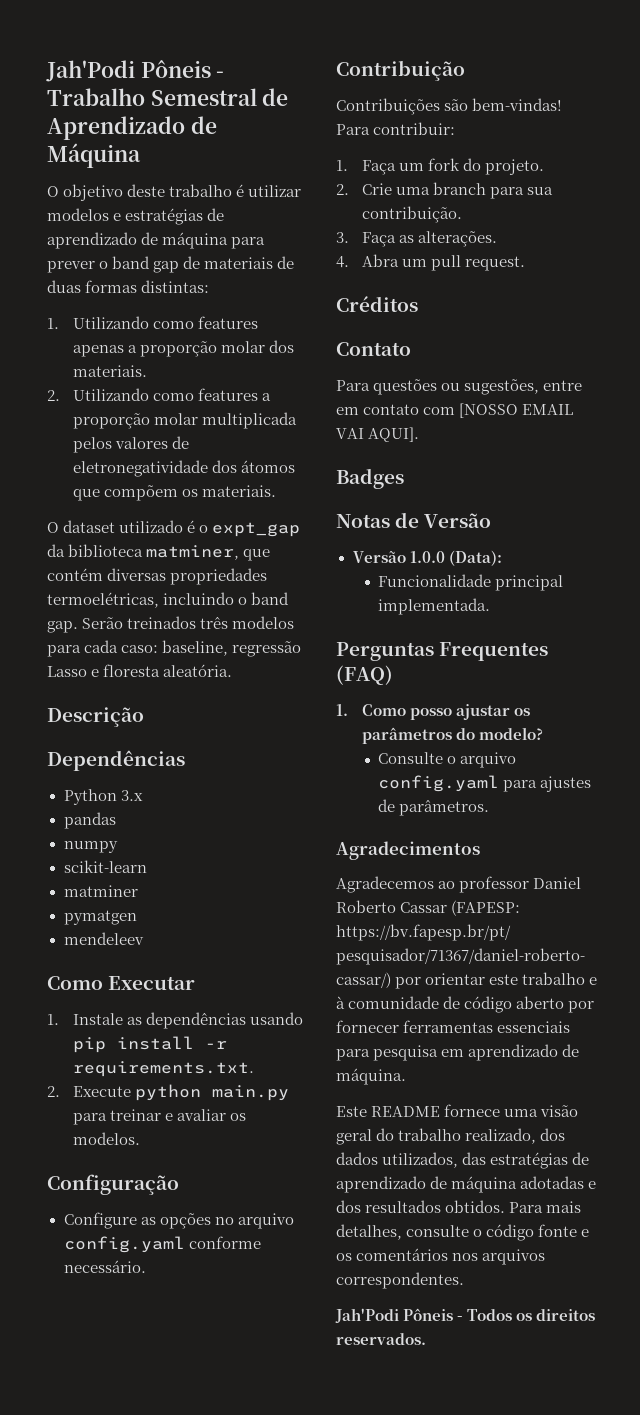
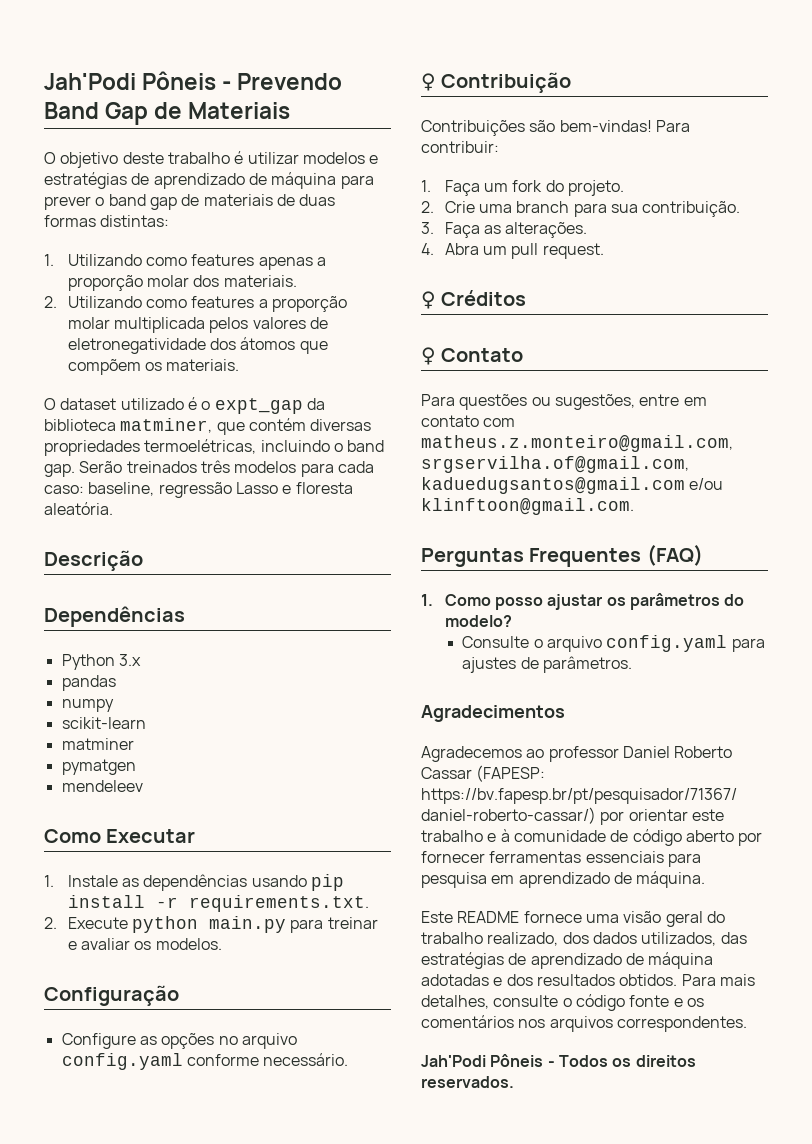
- Jah'Podi Pôneis - Trabalho Semestral de Aprendizado de Máquina
+ Jah'Podi Pôneis - Prevendo Band Gap de Materiais
- Contribuição
+ ♀ Contribuição
- Créditos
+ ♀ Créditos
- Contato
+ ♀ Contato
- Para questões ou sugestões, entre em contato com [NOSSO EMAIL VAI AQUI].
- Badges
- Notas de Versão
- Versão 1.0.0 (Data):
- Funcionalidade principal implementada.
+ Para questões ou sugestões, entre em contato com matheus.z.monteiro@gmail.com, srgservilha.of@gmail.com, kaduedugsantos@gmail.com e/ou klinftoon@gmail.com.

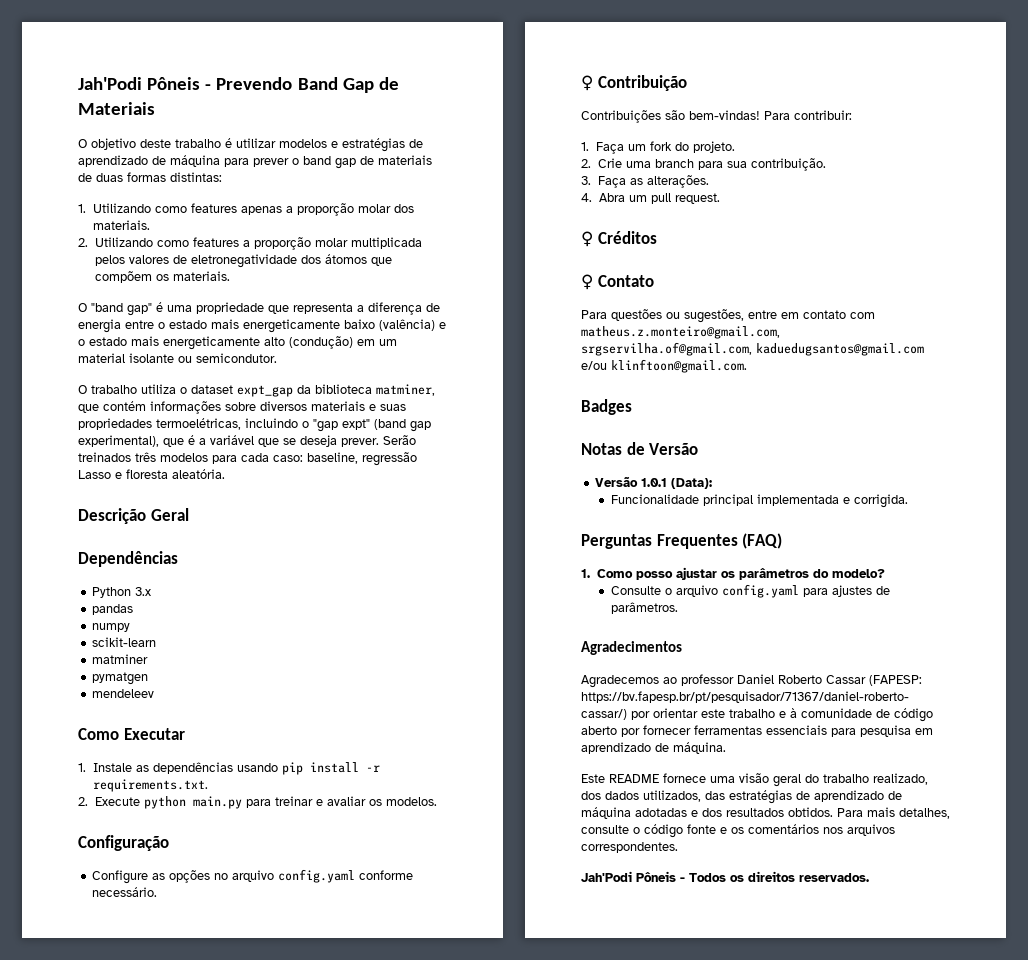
- O dataset utilizado é o expt_gap da biblioteca matminer, que contém diversas propriedades termoelétricas, incluindo o band gap.
+ O "band gap" é uma propriedade que representa a diferença de energia entre o estado mais energeticamente baixo (valência) e o estado mais energeticamente alto (condução) em um material isolante ou semicondutor.
+ O trabalho utiliza o dataset expt_gap da biblioteca matminer, que contém informações sobre diversos materiais e suas propriedades termoelétricas, incluindo o "gap expt" (band gap experimental), que é a variável que se deseja prever.
- Descrição
+ Descrição Geral
+ Badges
+ Notas de Versão
+ Versão 1.0.1 (Data):
+ Funcionalidade principal implementada e corrigida.

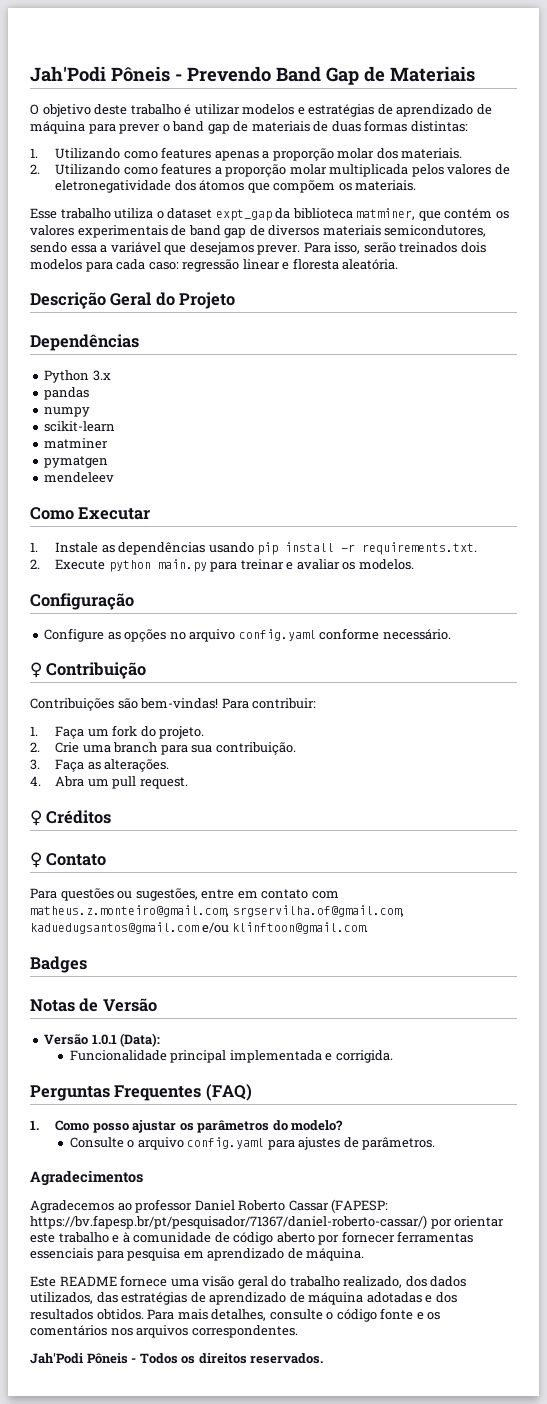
- O "band gap" é uma propriedade que representa a diferença de energia entre o estado mais energeticamente baixo (valência) e o estado mais energeticamente alto (condução) em um material isolante ou semicondutor.
- O trabalho utiliza o dataset expt_gap da biblioteca matminer, que contém informações sobre diversos materiais e suas propriedades termoelétricas, incluindo o "gap expt" (band gap experimental), que é a variável que se deseja prever. Serão treinados três modelos para cada caso: baseline, regressão Lasso e floresta aleatória.
+ Esse trabalho utiliza o dataset expt_gap da biblioteca matminer, que contém os valores experimentais de band gap de diversos materiais semicondutores, sendo essa a variável que desejamos prever. Para isso, serão treinados dois modelos para cada caso: regressão linear e floresta aleatória.
- Descrição Geral
+ Descrição Geral do Projeto

